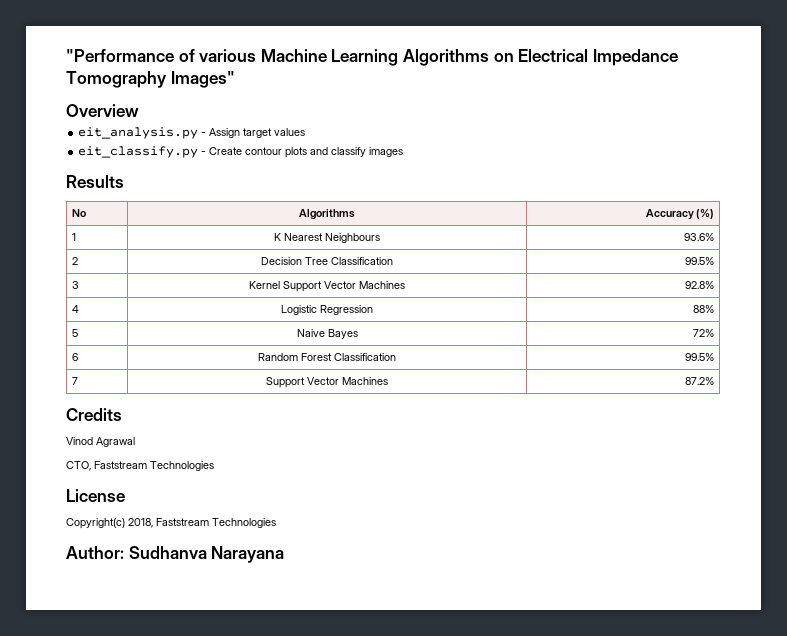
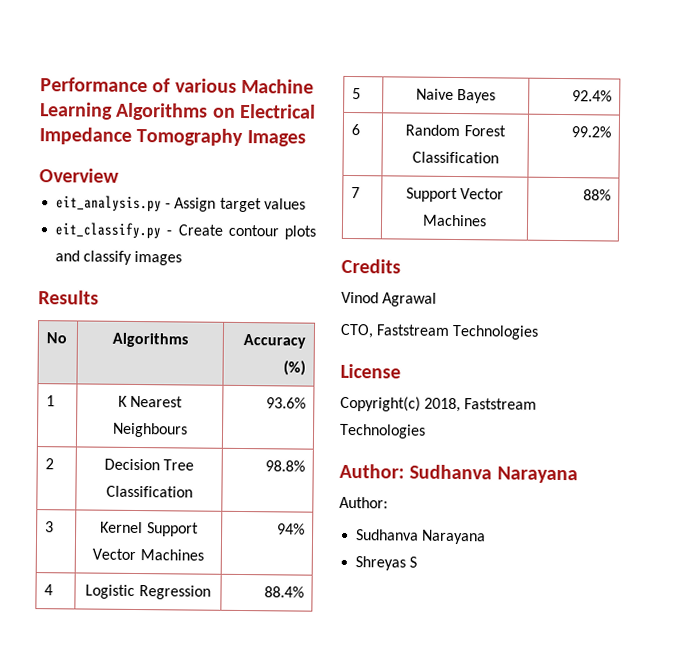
- "Performance of various Machine Learning Algorithms on Electrical Impedance Tomography Images"
+ Performance of various Machine Learning Algorithms on Electrical Impedance Tomography Images
- 2 | Decision Tree Classification | 99.5%
+ 2 | Decision Tree Classification | 98.8%
- 3 | Kernel Support Vector Machines | 92.8%
+ 3 | Kernel Support Vector Machines | 94%
- 4 | Logistic Regression | 88%
+ 4 | Logistic Regression | 88.4%
- 5 | Naive Bayes | 72%
+ 5 | Naive Bayes | 92.4%
- 6 | Random Forest Classification | 99.5%
+ 6 | Random Forest Classification | 99.2%
- 7 | Support Vector Machines | 87.2%
+ 7 | Support Vector Machines | 88%
  Author: Sudhanva Narayana
+ Author:
+ Sudhanva Narayana
+ Shreyas S

